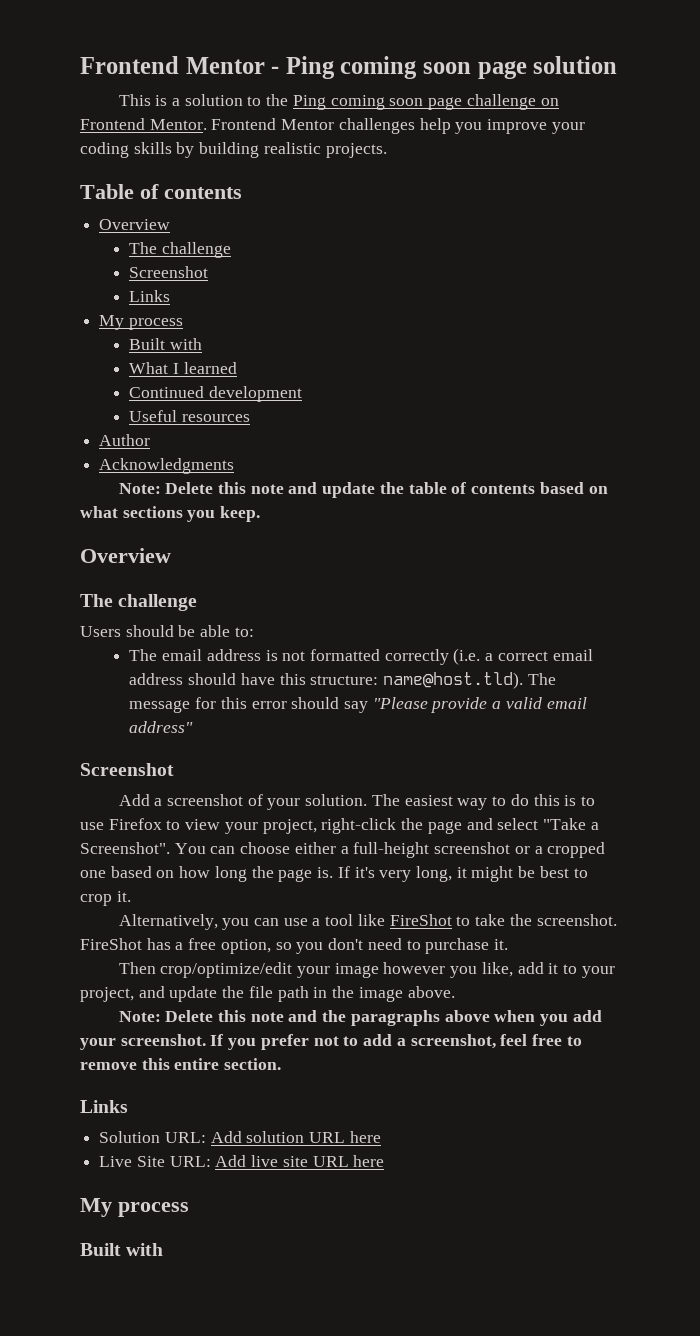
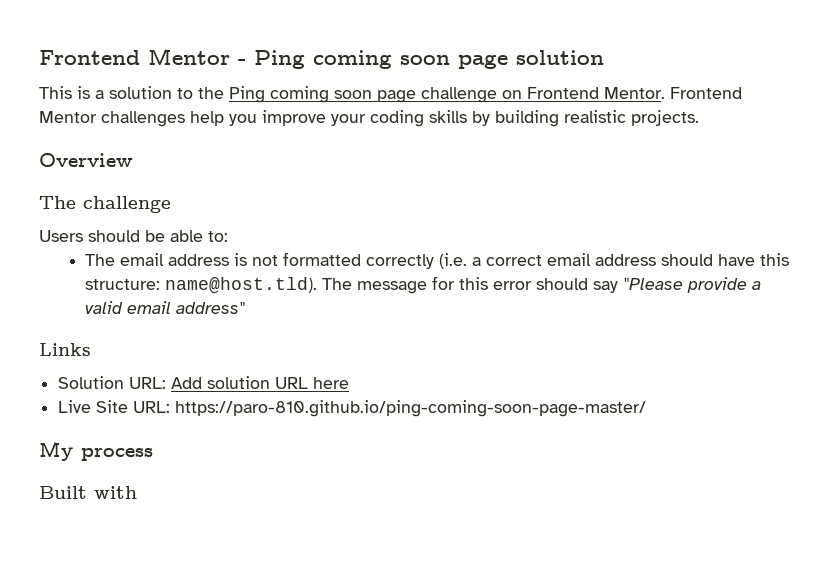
- Table of contents
- Overview
- The challenge
- Screenshot
- Links
- My process
- Built with
- What I learned
- Continued development
- Useful resources
- Author
- Acknowledgments
- Note: Delete this note and update the table of contents based on what sections you keep.
  The email address is not formatted correctly (i.e. a correct email address should have this structure: name@host.tld). The message for this error should say "Please provide a valid email address"
- Screenshot
- Add a screenshot of your solution. The easiest way to do this is to use Firefox to view your project, right-click the page and select "Take a Screenshot". You can choose either a full-height screenshot or a cropped one based on how long the page is. If it's very long, it might be best to crop it.
- Alternatively, you can use a tool like FireShot to take the screenshot. FireShot has a free option, so you don't need to purchase it.
- Then crop/optimize/edit your image however you like, add it to your project, and update the file path in the image above.
- Note: Delete this note and the paragraphs above when you add your screenshot. If you prefer not to add a screenshot, feel free to remove this entire section.
- Live Site URL: Add live site URL here
+ Live Site URL: https://paro-810.github.io/ping-coming-soon-page-master/

